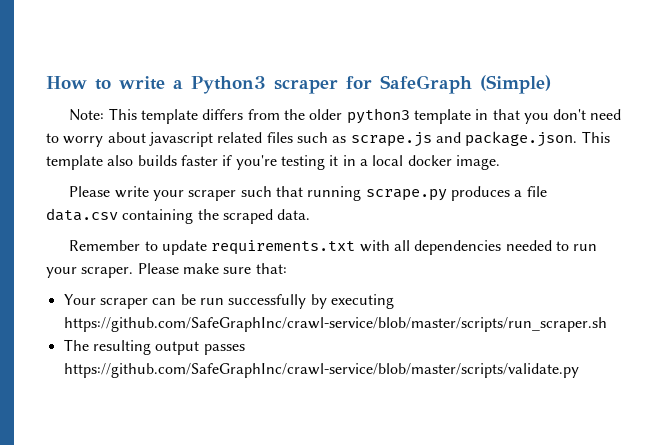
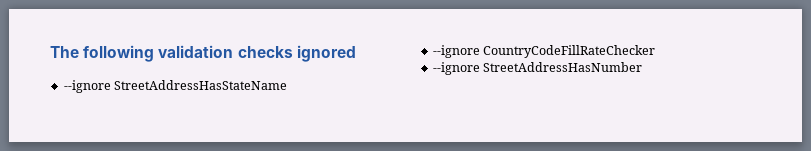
- How to write a Python3 scraper for SafeGraph (Simple)
- Note: This template differs from the older python3 template in that you don't need to worry about javascript related files such as scrape.js and package.json. This template also builds faster if you're testing it in a local docker image.
- Please write your scraper such that running scrape.py produces a file data.csv containing the scraped data.
- Remember to update requirements.txt with all dependencies needed to run your scraper. Please make sure that:
- Your scraper can be run successfully by executing https://github.com/SafeGraphInc/crawl-service/blob/master/scripts/run_scraper.sh
- The resulting output passes https://github.com/SafeGraphInc/crawl-service/blob/master/scripts/validate.py
+ The following validation checks ignored
+ --ignore StreetAddressHasStateName
+ --ignore CountryCodeFillRateChecker
+ --ignore StreetAddressHasNumber

